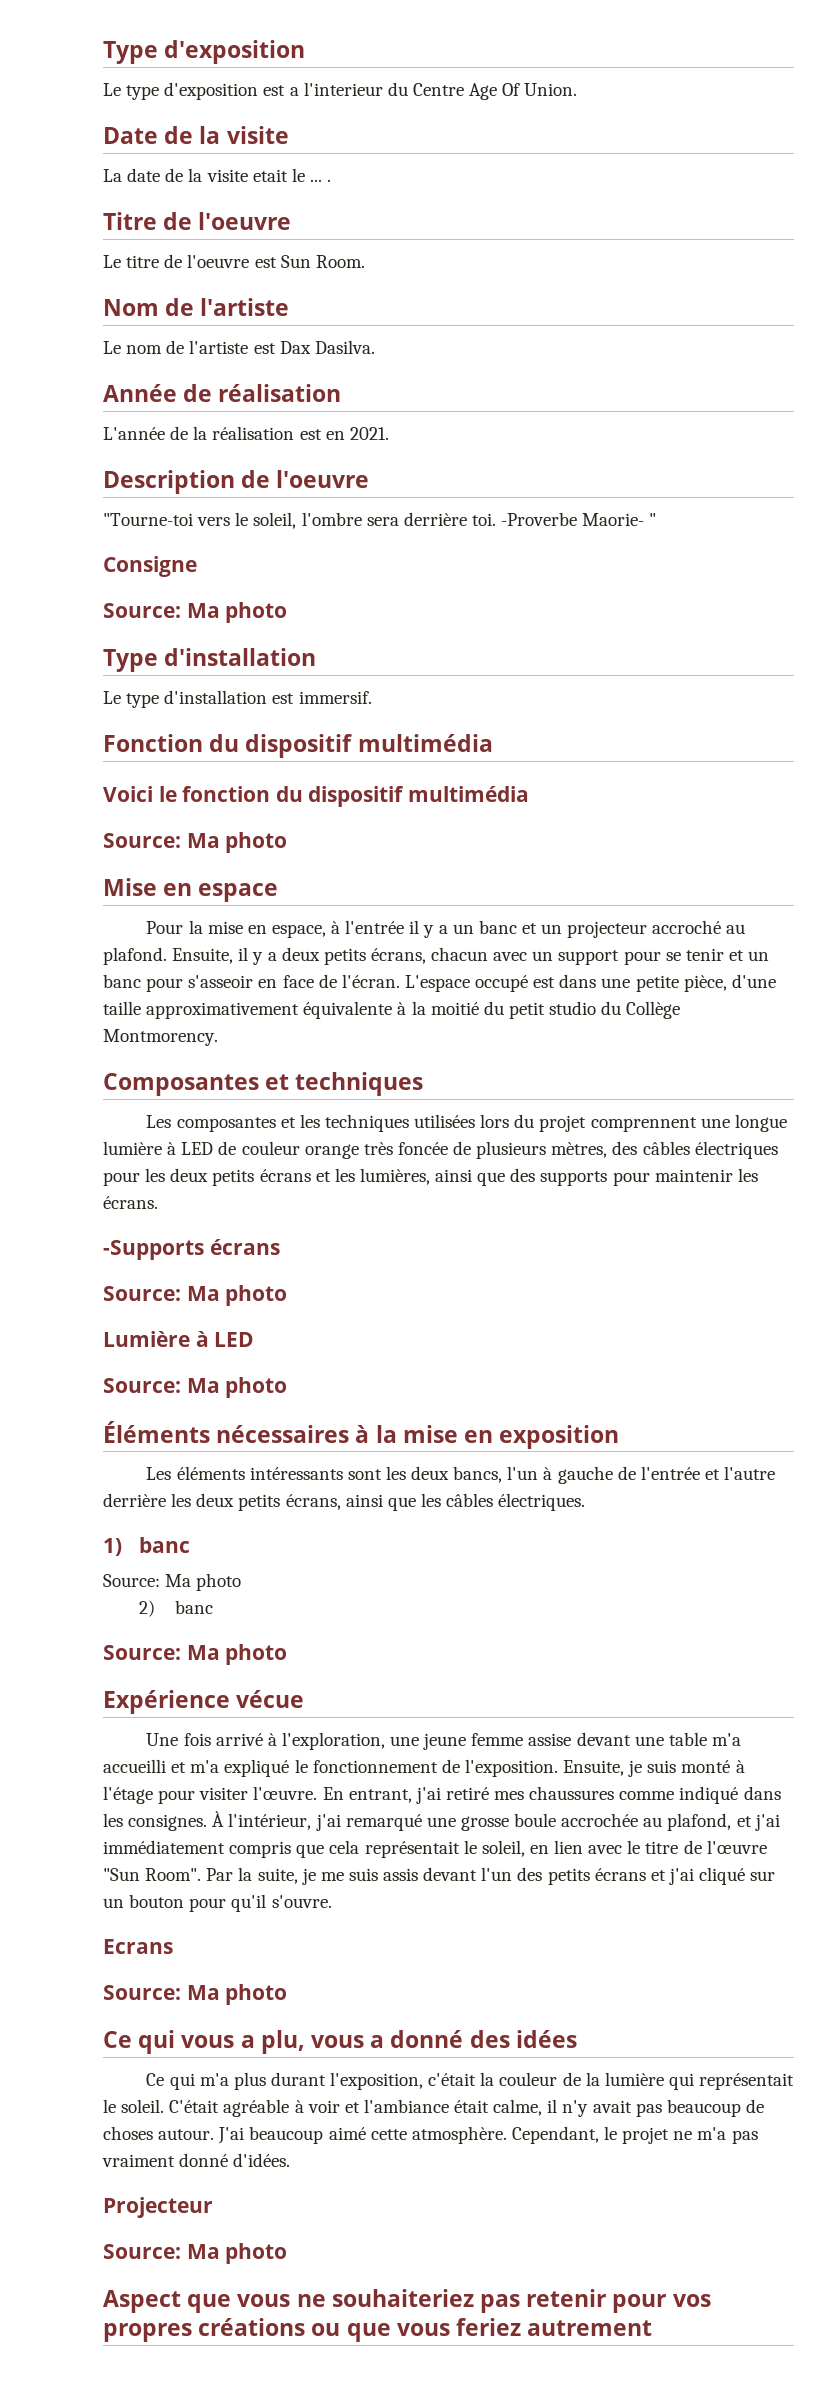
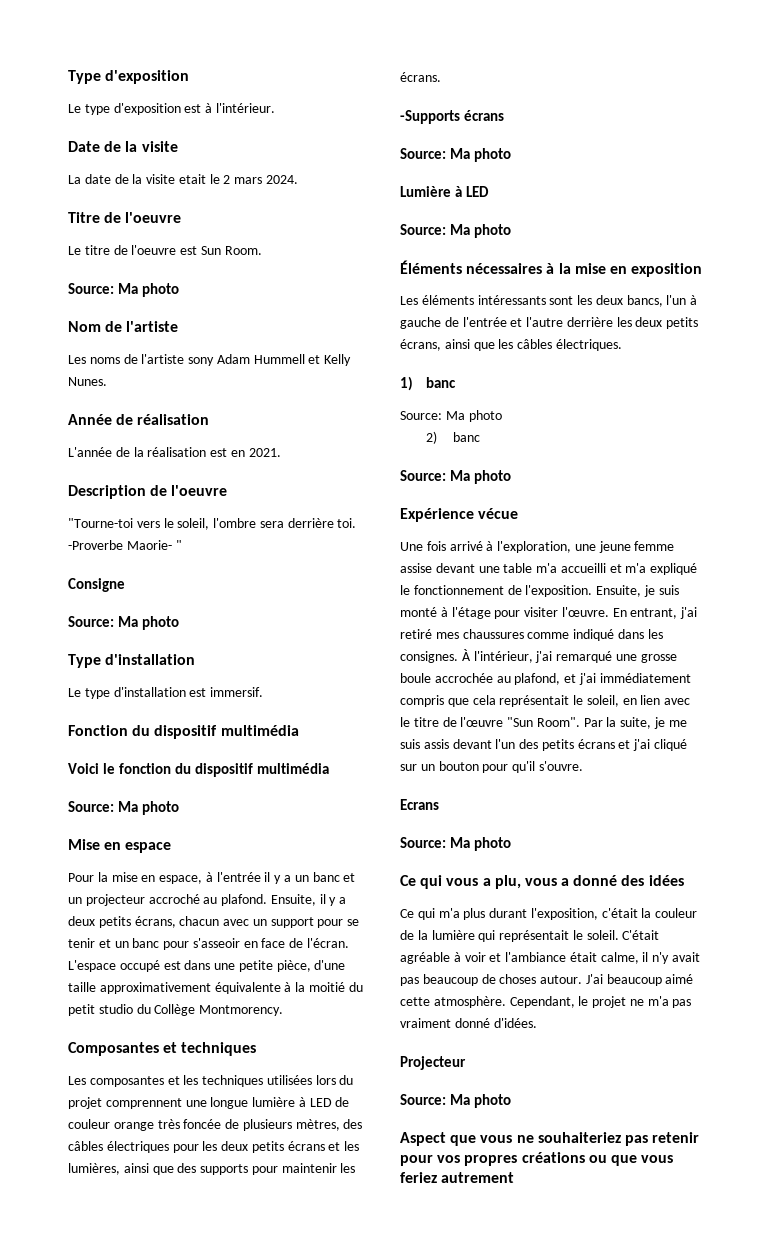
- Le type d'exposition est a l'interieur du Centre Age Of Union.
+ Le type d'exposition est à l'intérieur.
- La date de la visite etait le ... .
+ La date de la visite etait le 2 mars 2024.
  Le titre de l'oeuvre est Sun Room.
+ Source: Ma photo
- Le nom de l'artiste est Dax Dasilva.
+ Les noms de l'artiste sony Adam Hummell et Kelly Nunes.

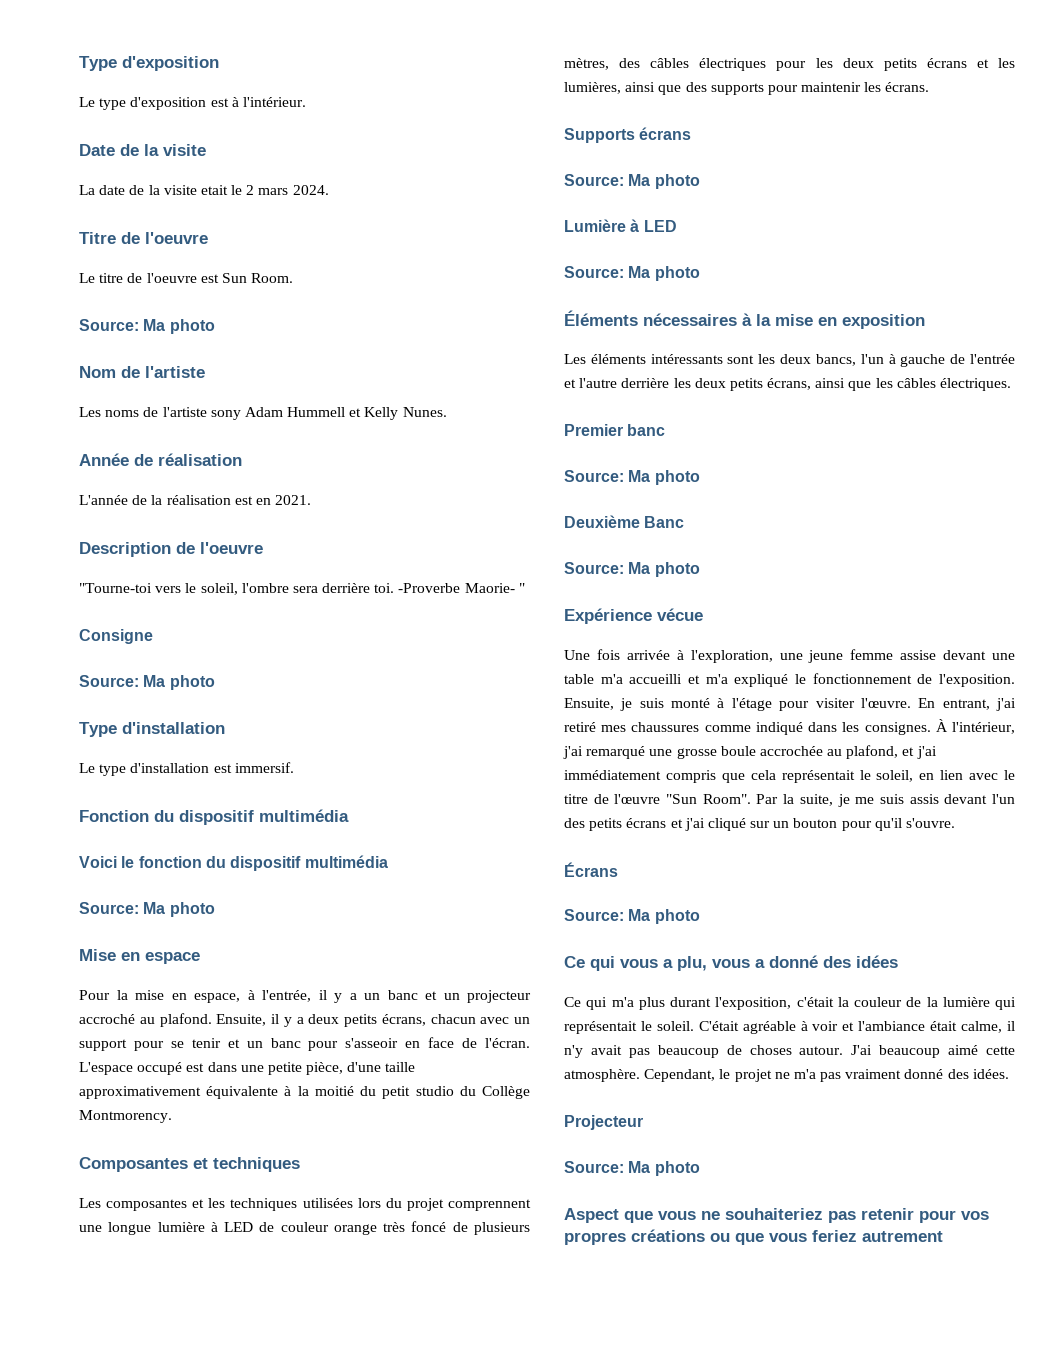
- Pour la mise en espace, à l'entrée il y a un banc et un projecteur accroché au plafond.
+ Pour la mise en espace, à l'entrée, il y a un banc et un projecteur accroché au plafond.
- Les composantes et les techniques utilisées lors du projet comprennent une longue lumière à LED de couleur orange très foncée de plusieurs mètres, des câbles électriques pour les deux petits écrans et les lumières, ainsi que des supports pour maintenir les écrans.
+ Les composantes et les techniques utilisées lors du projet comprennent une longue lumière à LED de couleur orange très foncé de plusieurs mètres, des câbles électriques pour les deux petits écrans et les lumières, ainsi que des supports pour maintenir les écrans.
- -Supports écrans
+ Supports écrans
- 1) banc
+ Premier banc
  Source: Ma photo
- 2) banc
+ Deuxième Banc
- Une fois arrivé à l'exploration, une jeune femme assise devant une table m'a accueilli et m'a expliqué le fonctionnement de l'exposition.
+ Une fois arrivée à l'exploration, une jeune femme assise devant une table m'a accueilli et m'a expliqué le fonctionnement de l'exposition.
- Ecrans
+ Écrans
- Cependant, le projet ne m'a pas vraiment donné d'idées.
+ Cependant, le projet ne m'a pas vraiment donné des idées.

